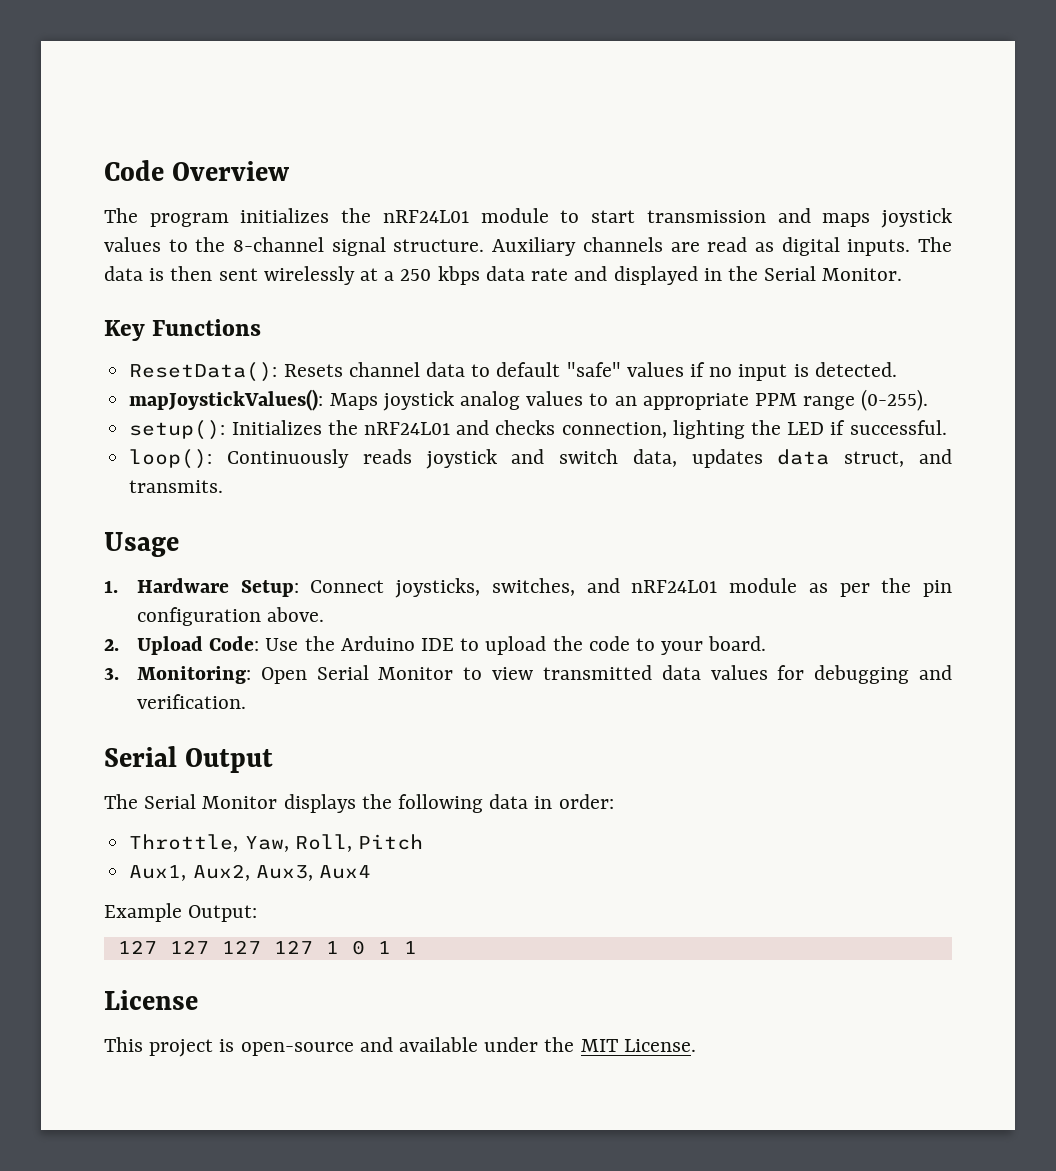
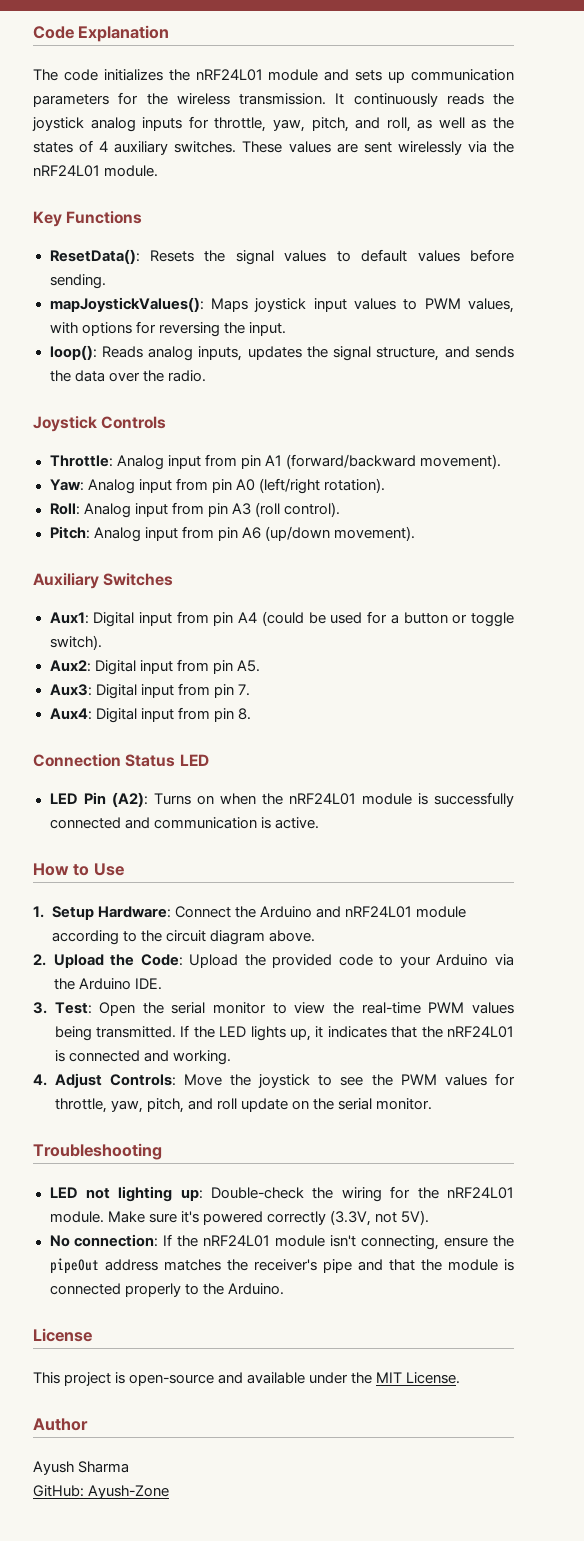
- Code Overview
- The program initializes the nRF24L01 module to start transmission and maps joystick values to the 8-channel signal structure. Auxiliary channels are read as digital inputs. The data is then sent wirelessly at a 250 kbps data rate and displayed in the Serial Monitor.
+ Code Explanation
+ The code initializes the nRF24L01 module and sets up communication parameters for the wireless transmission. It continuously reads the joystick analog inputs for throttle, yaw, pitch, and roll, as well as the states of 4 auxiliary switches. These values are sent wirelessly via the nRF24L01 module.
  Key Functions
- ResetData(): Resets channel data to default "safe" values if no input is detected.
+ ResetData(): Resets the signal values to default values before sending.
- mapJoystickValues(): Maps joystick analog values to an appropriate PPM range (0-255).
- setup(): Initializes the nRF24L01 and checks connection, lighting the LED if successful.
- loop(): Continuously reads joystick and switch data, updates data struct, and transmits.
- Usage
- 1. Hardware Setup: Connect joysticks, switches, and nRF24L01 module as per the pin configuration above.
- 2. Upload Code: Use the Arduino IDE to upload the code to your board.
- 3. Monitoring: Open Serial Monitor to view transmitted data values for debugging and verification.
- Serial Output
- The Serial Monitor displays the following data in order:
- Throttle, Yaw, Roll, Pitch
- Aux1, Aux2, Aux3, Aux4
- Example Output:
- 127 127 127 127 1 0 1 1
+ mapJoystickValues(): Maps joystick input values to PWM values, with options for reversing the input.
+ loop(): Reads analog inputs, updates the signal structure, and sends the data over the radio.
+ Joystick Controls
+ Throttle: Analog input from pin A1 (forward/backward movement).
+ Yaw: Analog input from pin A0 (left/right rotation).
+ Roll: Analog input from pin A3 (roll control).
+ Pitch: Analog input from pin A6 (up/down movement).
+ Auxiliary Switches
+ Aux1: Digital input from pin A4 (could be used for a button or toggle switch).
+ Aux2: Digital input from pin A5.
+ Aux3: Digital input from pin 7.
+ Aux4: Digital input from pin 8.
+ Connection Status LED
+ LED Pin (A2): Turns on when the nRF24L01 module is successfully connected and communication is active.
+ How to Use
+ 1. Setup Hardware: Connect the Arduino and nRF24L01 module according to the circuit diagram above.
+ 2. Upload the Code: Upload the provided code to your Arduino via the Arduino IDE.
+ 3. Test: Open the serial monitor to view the real-time PWM values being transmitted. If the LED lights up, it indicates that the nRF24L01 is connected and working.
+ 4. Adjust Controls: Move the joystick to see the PWM values for throttle, yaw, pitch, and roll update on the serial monitor.
+ Troubleshooting
+ LED not lighting up: Double-check the wiring for the nRF24L01 module. Make sure it's powered correctly (3.3V, not 5V).
+ No connection: If the nRF24L01 module isn't connecting, ensure the pipeOut address matches the receiver's pipe and that the module is connected properly to the Arduino.
+ Author
+ Ayush Sharma
+ GitHub: Ayush-Zone

